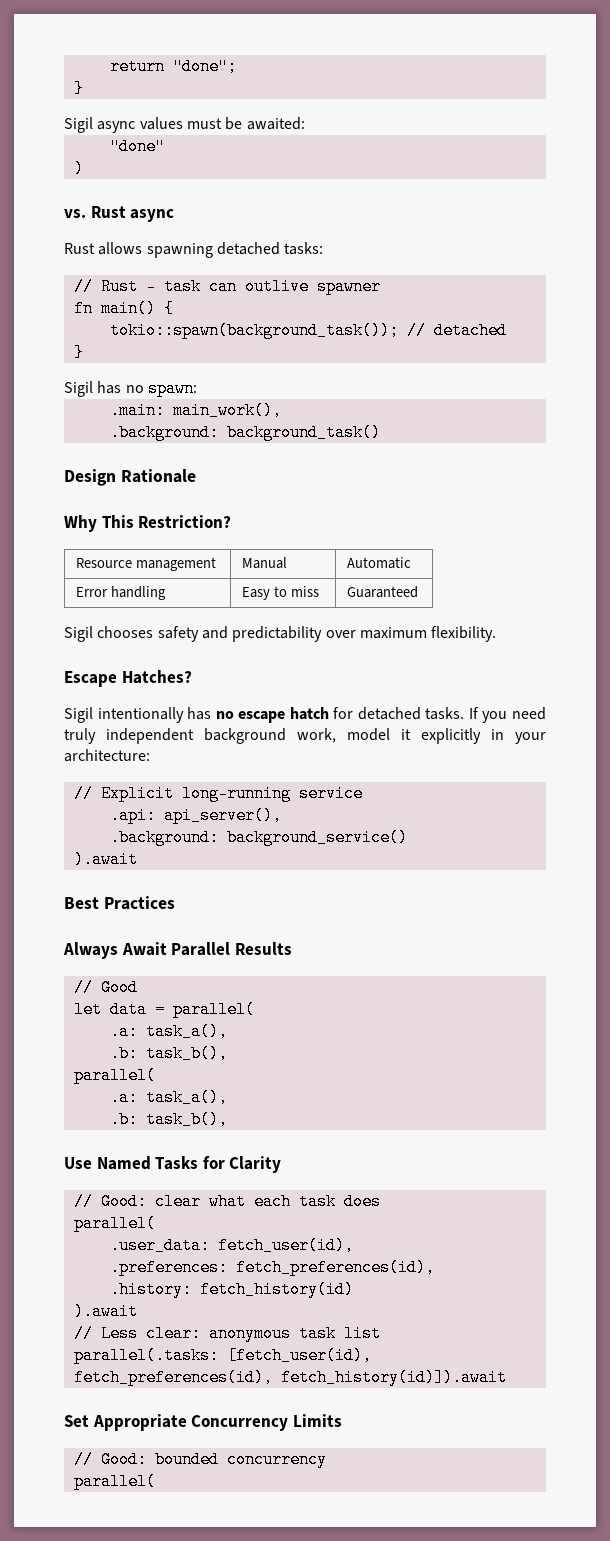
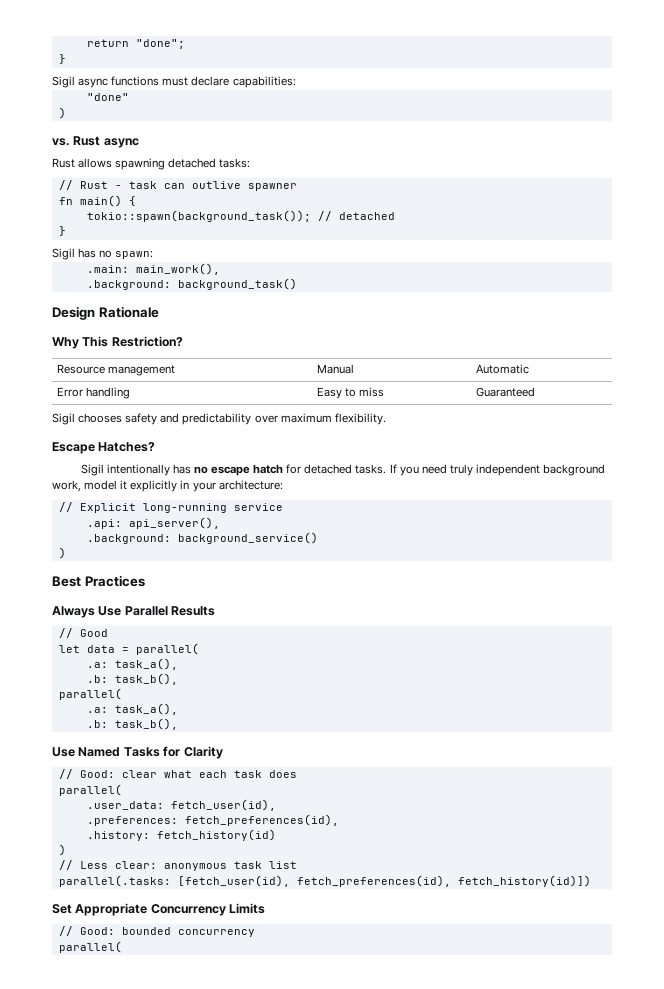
- Sigil async values must be awaited:
+ Sigil async functions must declare capabilities:
  .background: background_service()
- ).await
+ )
- Always Await Parallel Results
+ Always Use Parallel Results
  .history: fetch_history(id)
- ).await
+ )
- parallel(.tasks: [fetch_user(id), fetch_preferences(id), fetch_history(id)]).await
+ parallel(.tasks: [fetch_user(id), fetch_preferences(id), fetch_history(id)])

